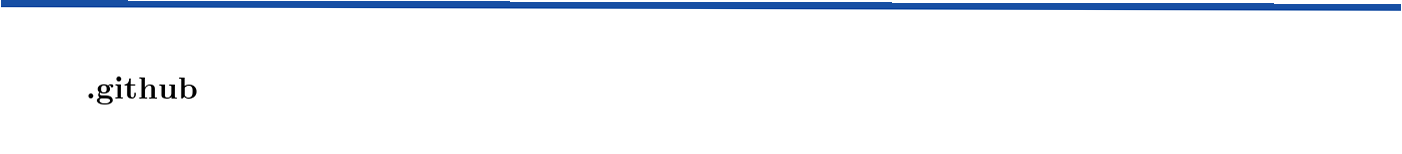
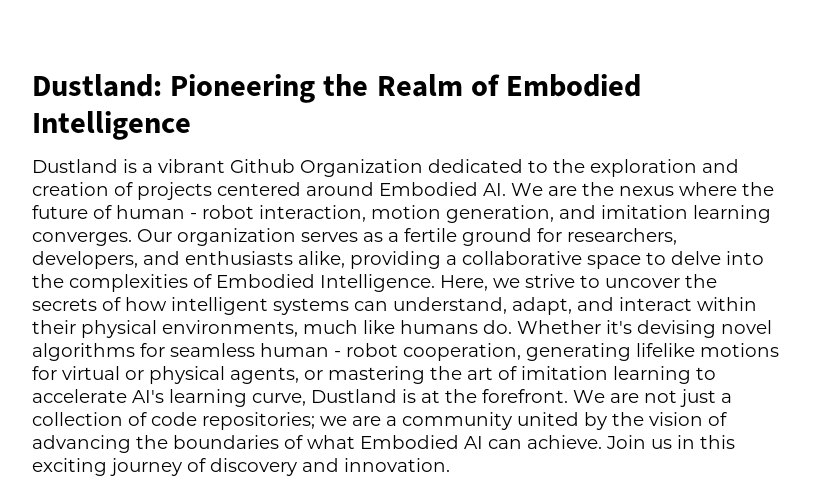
- .github
+ Dustland: Pioneering the Realm of Embodied Intelligence
+ Dustland is a vibrant Github Organization dedicated to the exploration and creation of projects centered around Embodied AI. We are the nexus where the future of human - robot interaction, motion generation, and imitation learning converges. Our organization serves as a fertile ground for researchers, developers, and enthusiasts alike, providing a collaborative space to delve into the complexities of Embodied Intelligence. Here, we strive to uncover the secrets of how intelligent systems can understand, adapt, and interact within their physical environments, much like humans do. Whether it's devising novel algorithms for seamless human - robot cooperation, generating lifelike motions for virtual or physical agents, or mastering the art of imitation learning to accelerate AI's learning curve, Dustland is at the forefront. We are not just a collection of code repositories; we are a community united by the vision of advancing the boundaries of what Embodied AI can achieve. Join us in this exciting journey of discovery and innovation.

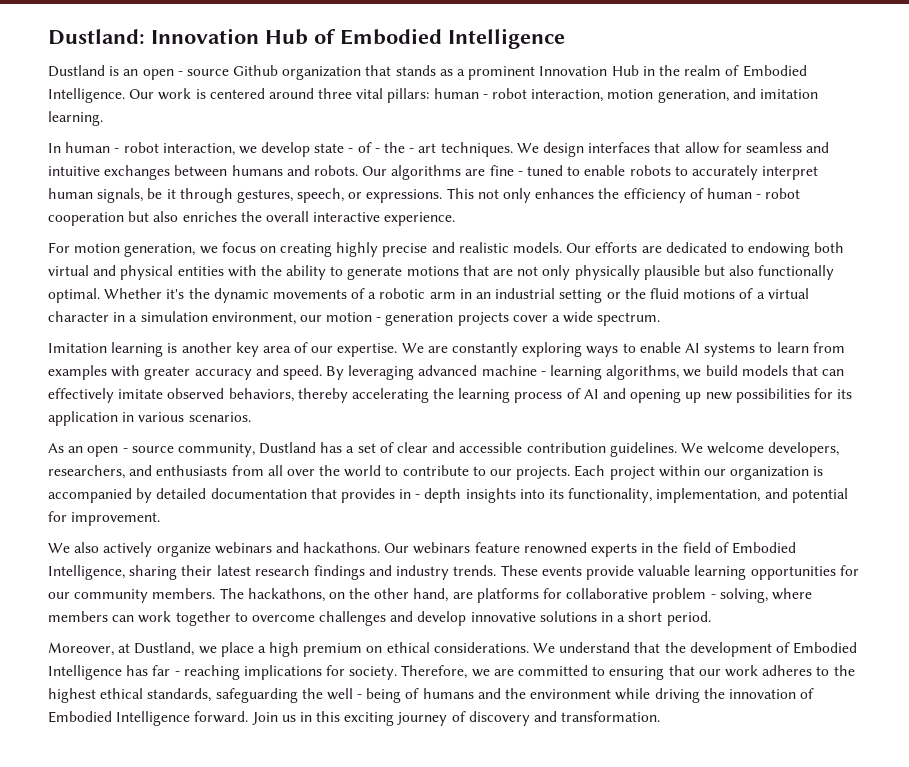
- Dustland: Pioneering the Realm of Embodied Intelligence
+ Dustland: Innovation Hub of Embodied Intelligence
- Dustland is a vibrant Github Organization dedicated to the exploration and creation of projects centered around Embodied AI. We are the nexus where the future of human - robot interaction, motion generation, and imitation learning converges. Our organization serves as a fertile ground for researchers, developers, and enthusiasts alike, providing a collaborative space to delve into the complexities of Embodied Intelligence. Here, we strive to uncover the secrets of how intelligent systems can understand, adapt, and interact within their physical environments, much like humans do. Whether it's devising novel algorithms for seamless human - robot cooperation, generating lifelike motions for virtual or physical agents, or mastering the art of imitation learning to accelerate AI's learning curve, Dustland is at the forefront. We are not just a collection of code repositories; we are a community united by the vision of advancing the boundaries of what Embodied AI can achieve.
+ Dustland is an open - source Github organization that stands as a prominent Innovation Hub in the realm of Embodied Intelligence. Our work is centered around three vital pillars: human - robot interaction, motion generation, and imitation learning.
+ In human - robot interaction, we develop state - of - the - art techniques. We design interfaces that allow for seamless and intuitive exchanges between humans and robots. Our algorithms are fine - tuned to enable robots to accurately interpret human signals, be it through gestures, speech, or expressions. This not only enhances the efficiency of human - robot cooperation but also enriches the overall interactive experience.
+ For motion generation, we focus on creating highly precise and realistic models. Our efforts are dedicated to endowing both virtual and physical entities with the ability to generate motions that are not only physically plausible but also functionally optimal. Whether it's the dynamic movements of a robotic arm in an industrial setting or the fluid motions of a virtual character in a simulation environment, our motion - generation projects cover a wide spectrum.
+ Imitation learning is another key area of our expertise. We are constantly exploring ways to enable AI systems to learn from examples with greater accuracy and speed. By leveraging advanced machine - learning algorithms, we build models that can effectively imitate observed behaviors, thereby accelerating the learning process of AI and opening up new possibilities for its application in various scenarios.
+ As an open - source community, Dustland has a set of clear and accessible contribution guidelines. We welcome developers, researchers, and enthusiasts from all over the world to contribute to our projects. Each project within our organization is accompanied by detailed documentation that provides in - depth insights into its functionality, implementation, and potential for improvement.
+ We also actively organize webinars and hackathons. Our webinars feature renowned experts in the field of Embodied Intelligence, sharing their latest research findings and industry trends. These events provide valuable learning opportunities for our community members. The hackathons, on the other hand, are platforms for collaborative problem - solving, where members can work together to overcome challenges and develop innovative solutions in a short period.
+ Moreover, at Dustland, we place a high premium on ethical considerations. We understand that the development of Embodied Intelligence has far - reaching implications for society. Therefore, we are committed to ensuring that our work adheres to the highest ethical standards, safeguarding the well - being of humans and the environment while driving the innovation of Embodied Intelligence forward.
- Join us in this exciting journey of discovery and innovation.
+ Join us in this exciting journey of discovery and transformation.

